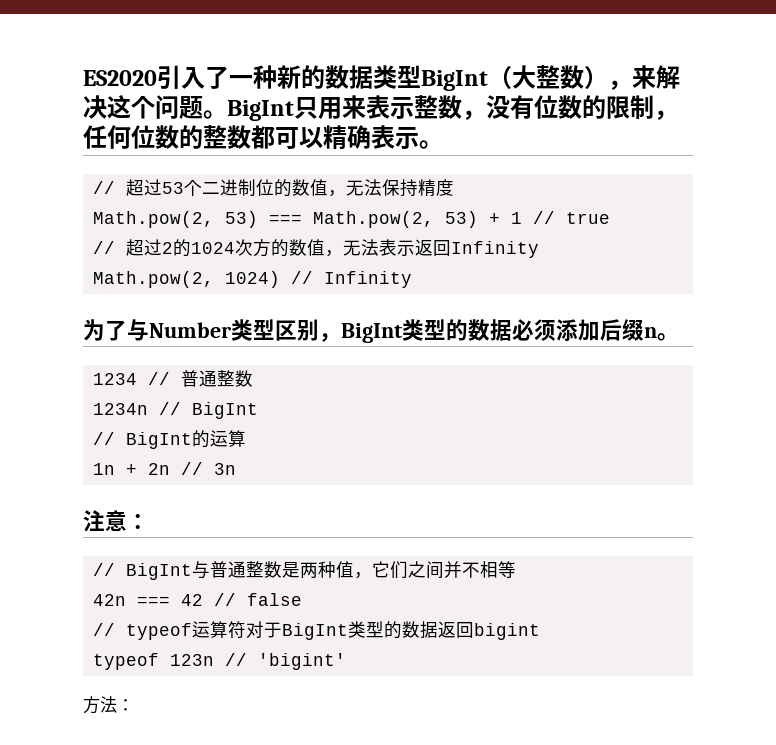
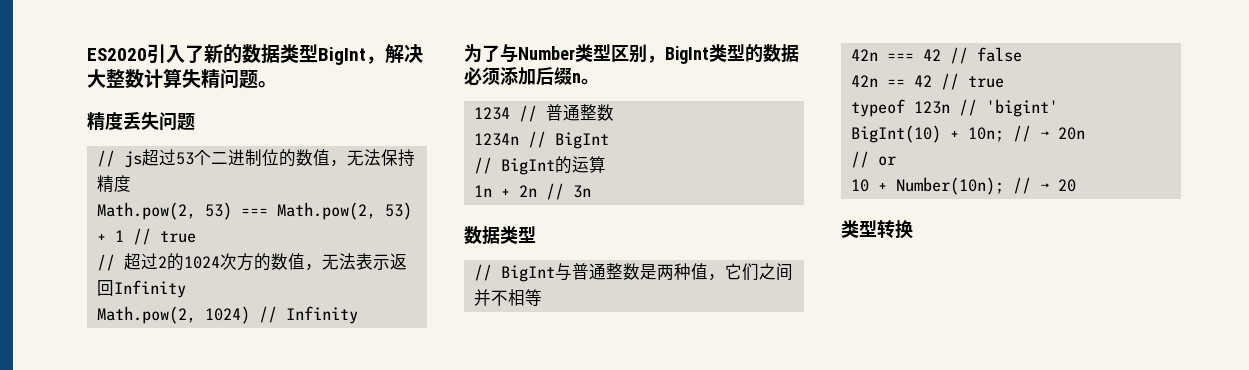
- ES2020引入了一种新的数据类型BigInt（大整数），来解决这个问题。BigInt只用来表示整数，没有位数的限制，任何位数的整数都可以精确表示。
- // 超过53个二进制位的数值，无法保持精度
+ ES2020引入了新的数据类型BigInt，解决大整数计算失精问题。
+ 精度丢失问题
+ // js超过53个二进制位的数值，无法保持精度
  1n + 2n // 3n
- 注意：
+ 数据类型
- // typeof运算符对于BigInt类型的数据返回bigint
+ 42n == 42 // true
  typeof 123n // 'bigint'
- 方法：
+ BigInt(10) + 10n; // → 20n
+ // or
+ 10 + Number(10n); // → 20
+ 类型转换

